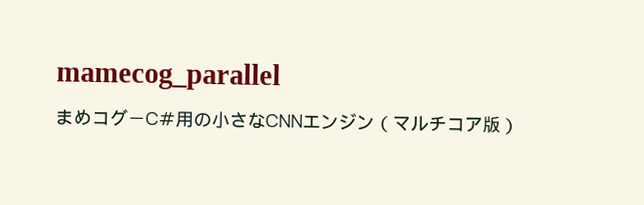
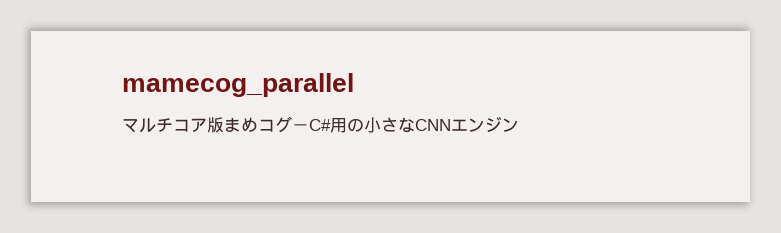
- まめコグ－C#用の小さなCNNエンジン（マルチコア版）
+ マルチコア版まめコグ－C#用の小さなCNNエンジン

